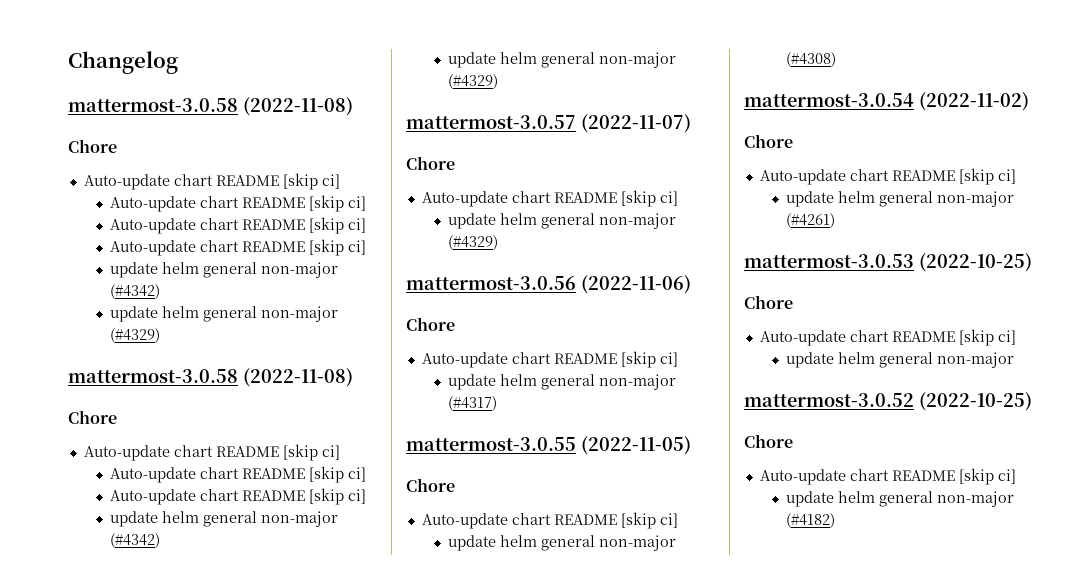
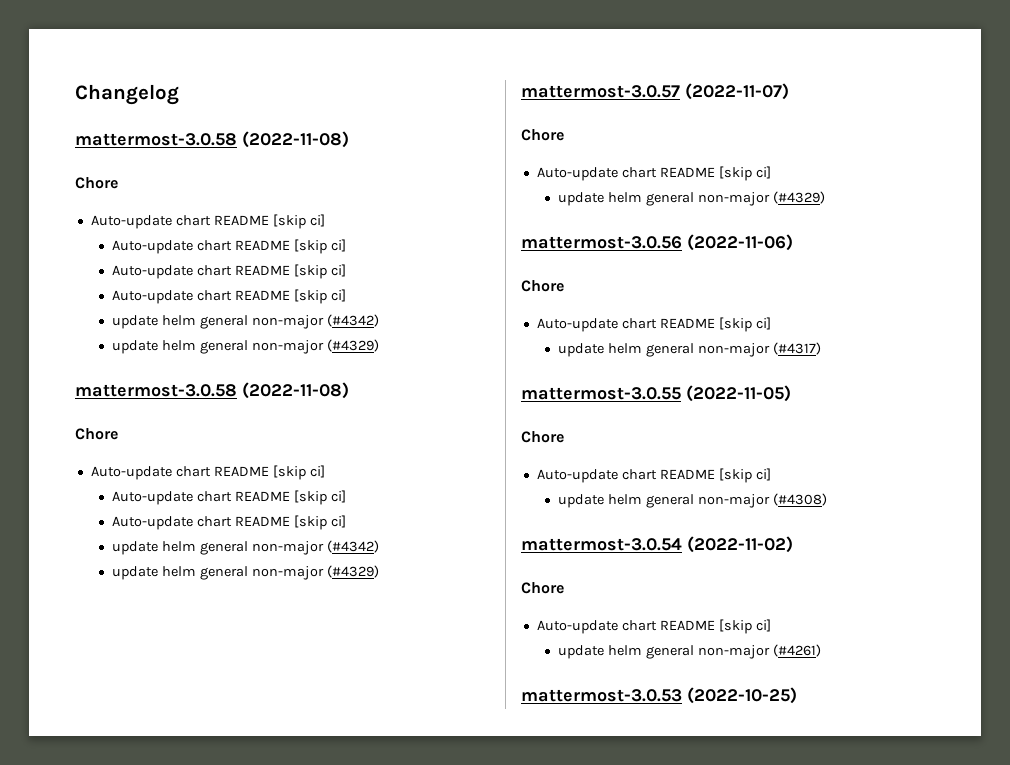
  mattermost-3.0.53 (2022-10-25)
- Chore
- Auto-update chart README [skip ci]
- update helm general non-major
- mattermost-3.0.52 (2022-10-25)
- Chore
- Auto-update chart README [skip ci]
- update helm general non-major (#4182)

